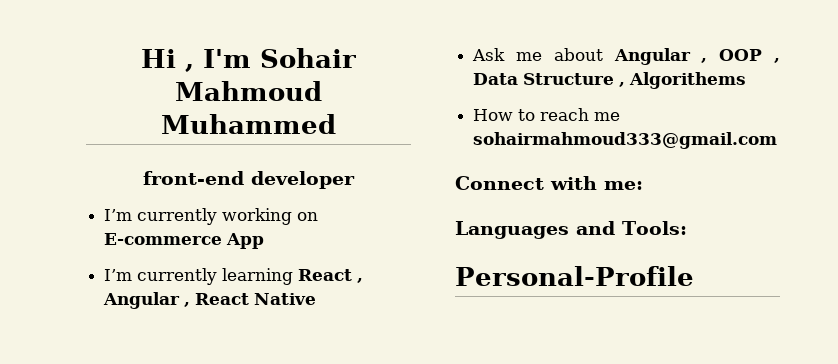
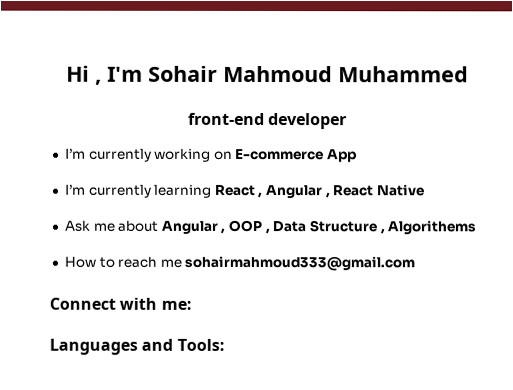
- Personal-Profile

